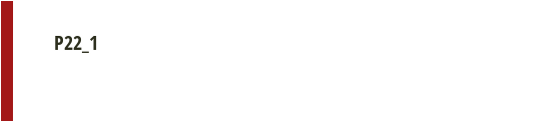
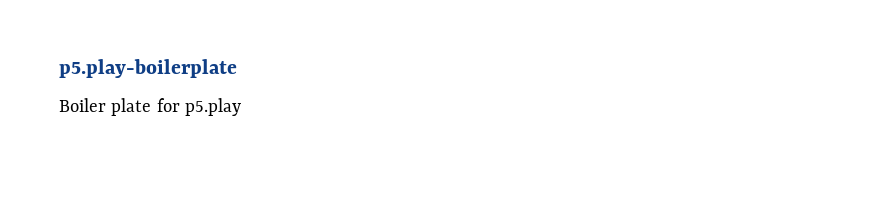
- P22_1
+ p5.play-boilerplate
+ Boiler plate for p5.play

